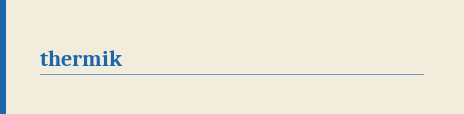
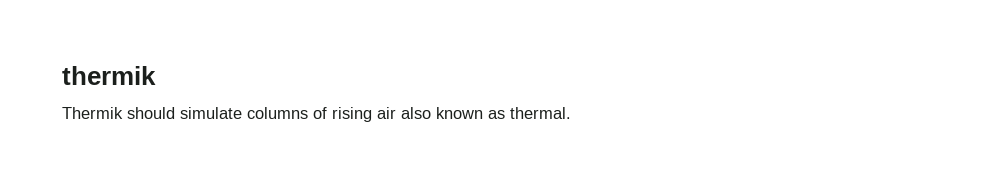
+ Thermik should simulate columns of rising air also known as thermal.

